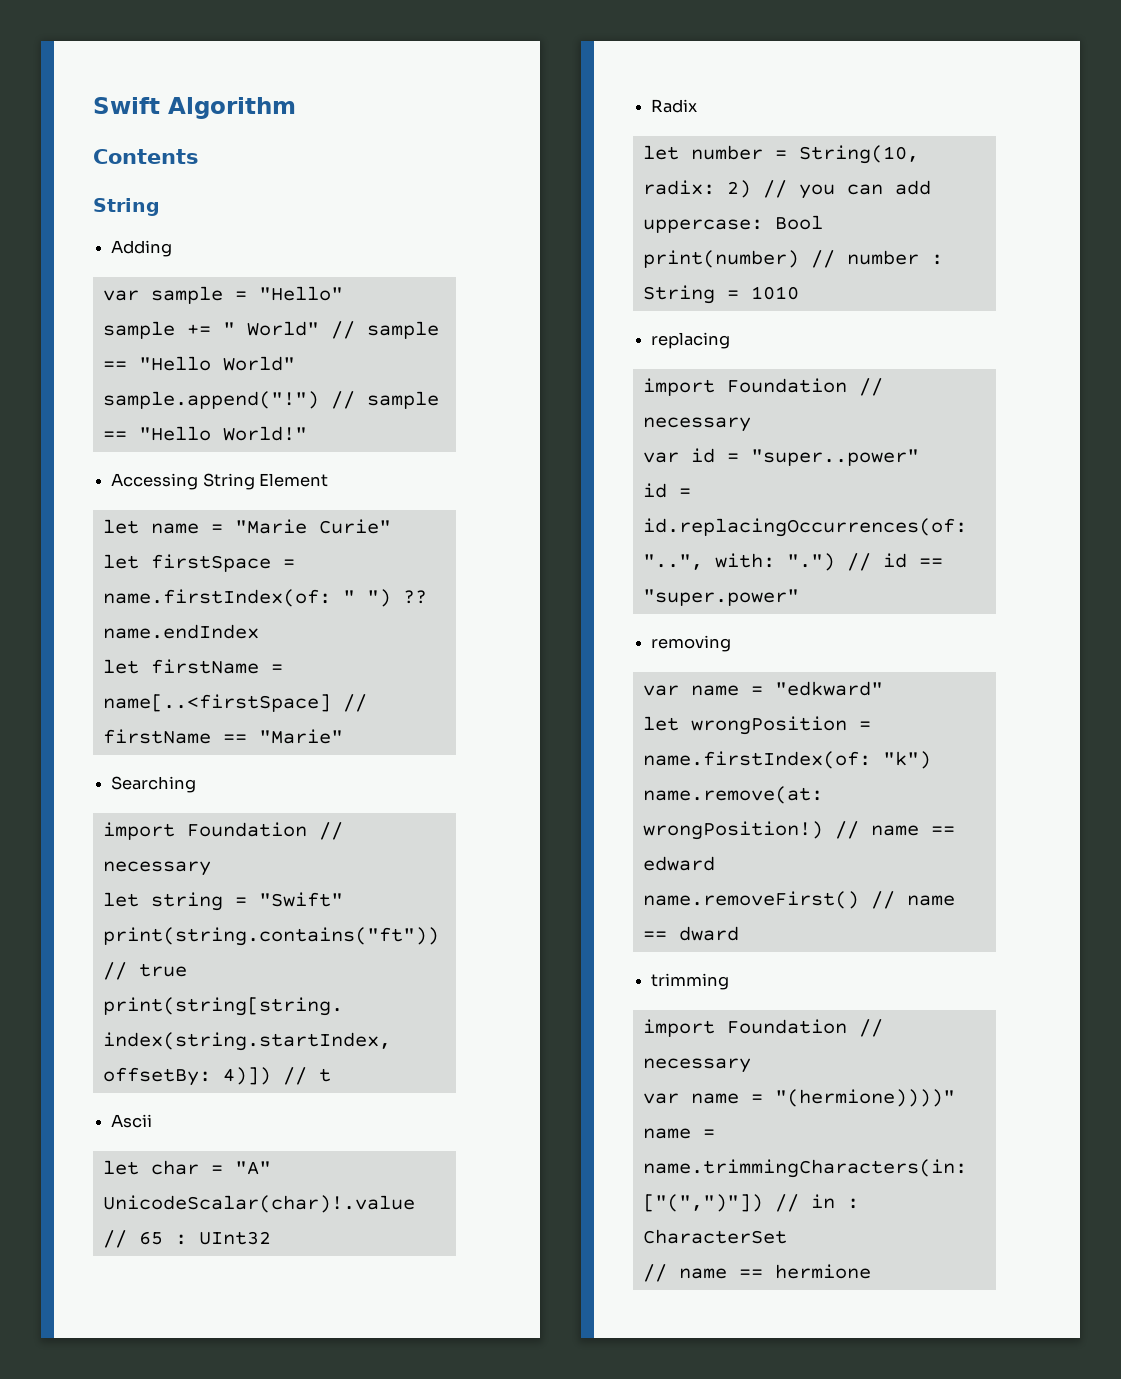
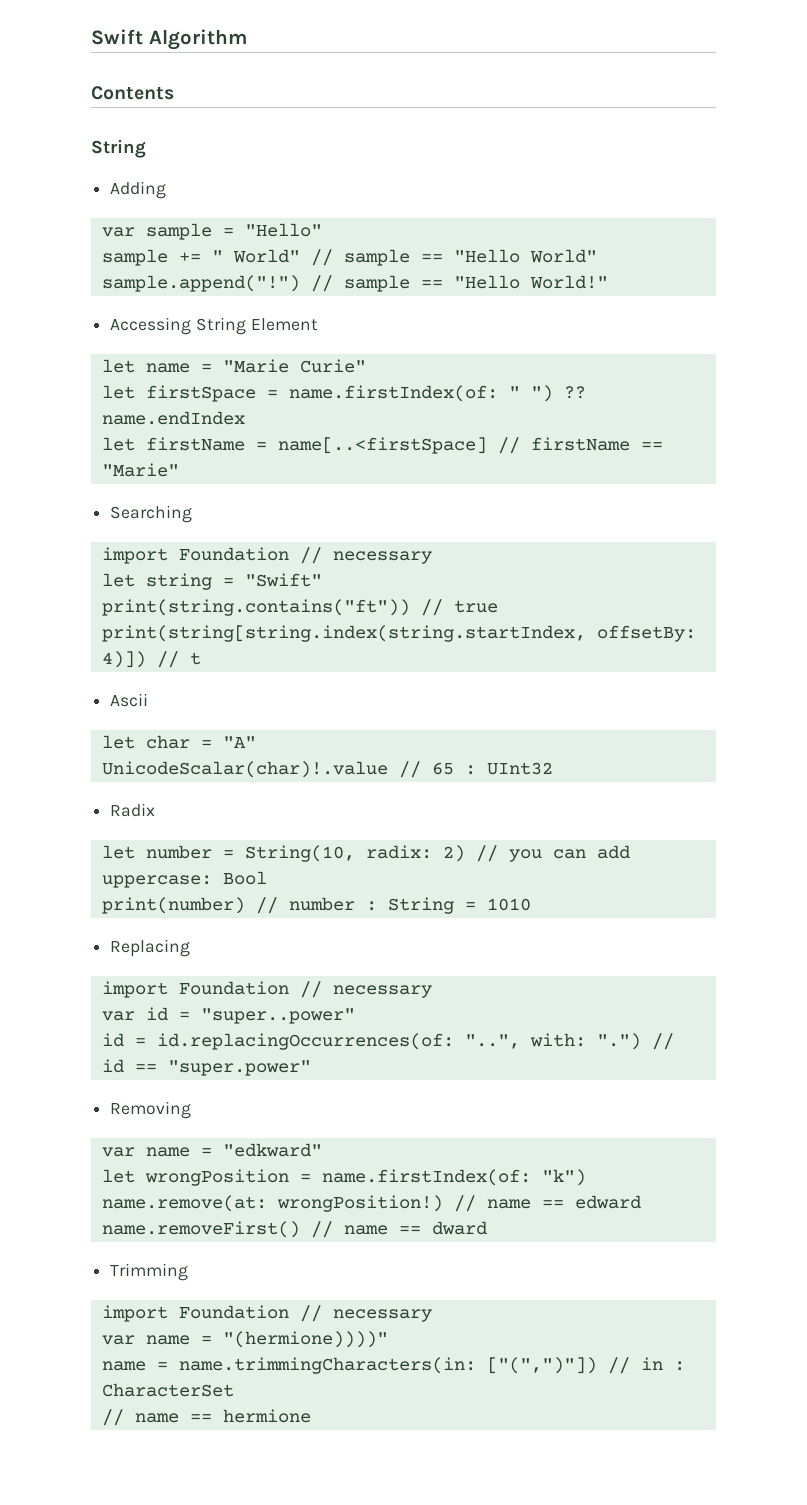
- replacing
+ Replacing
- removing
+ Removing
- trimming
+ Trimming

